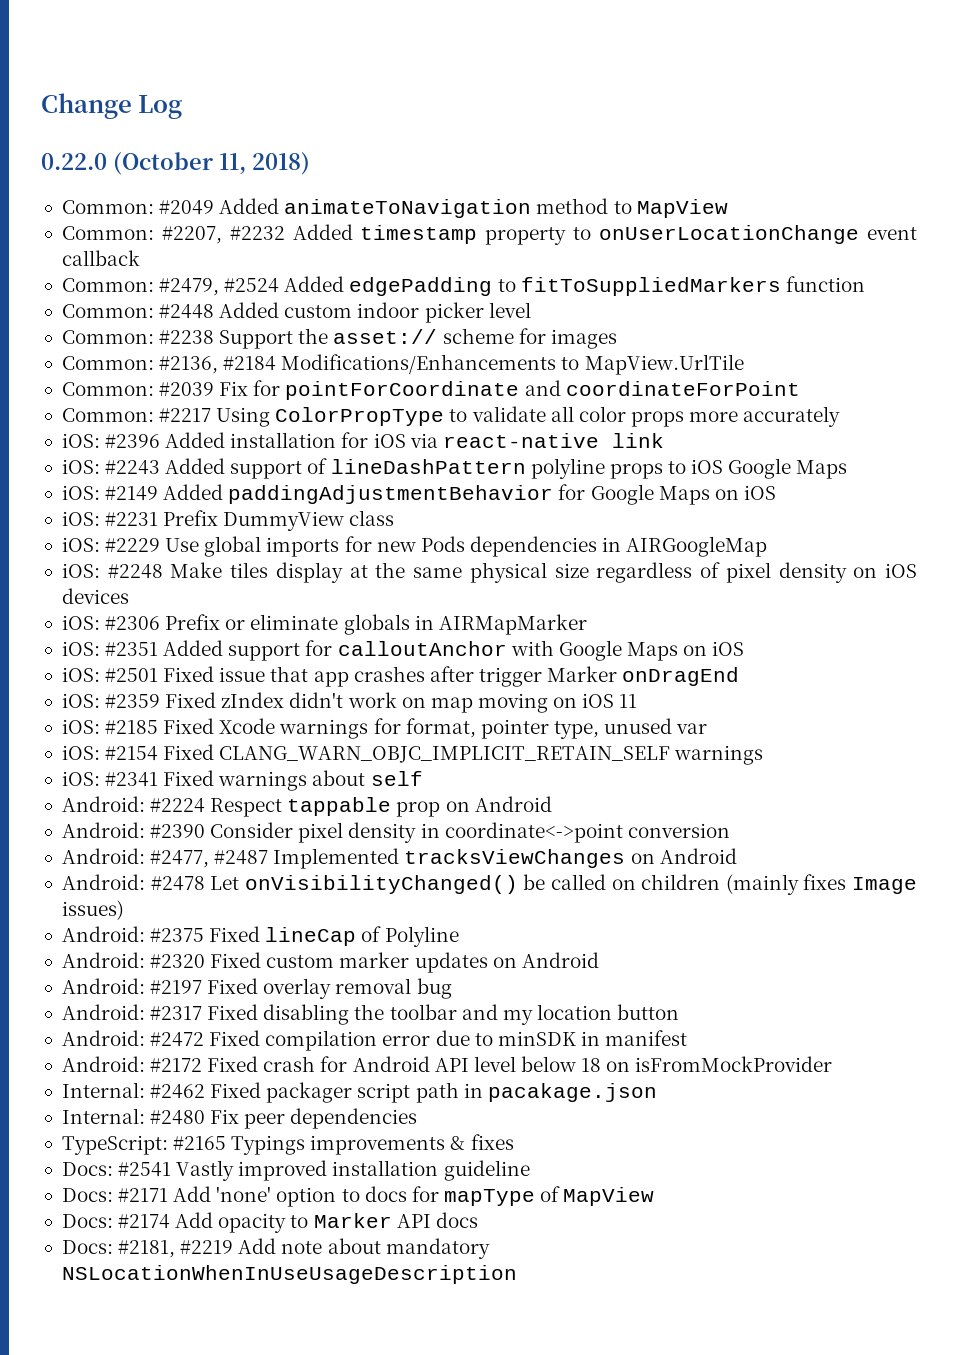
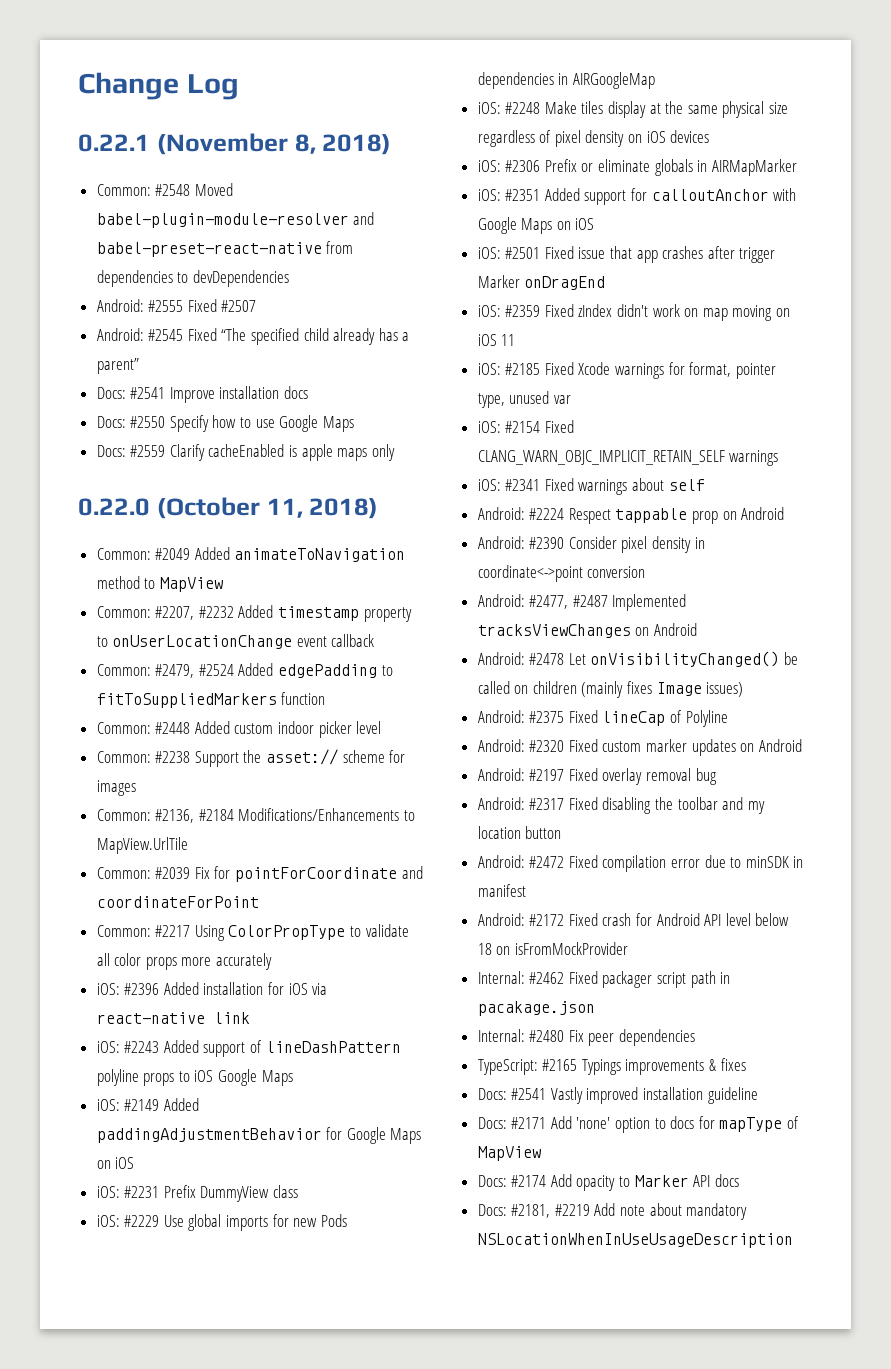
+ 0.22.1 (November 8, 2018)
+ Common: #2548 Moved babel-plugin-module-resolver and babel-preset-react-native from dependencies to devDependencies
+ Android: #2555 Fixed #2507
+ Android: #2545 Fixed “The specified child already has a parent”
+ Docs: #2541 Improve installation docs
+ Docs: #2550 Specify how to use Google Maps
+ Docs: #2559 Clarify cacheEnabled is apple maps only

